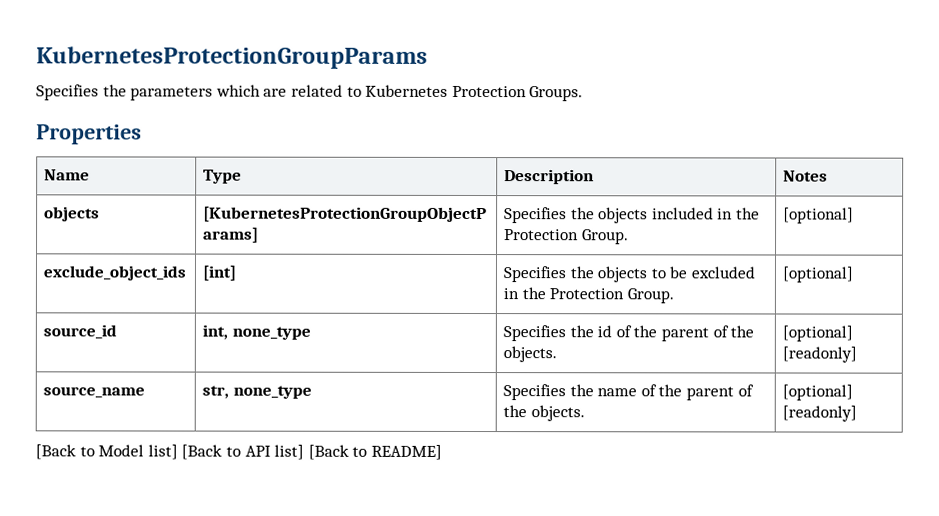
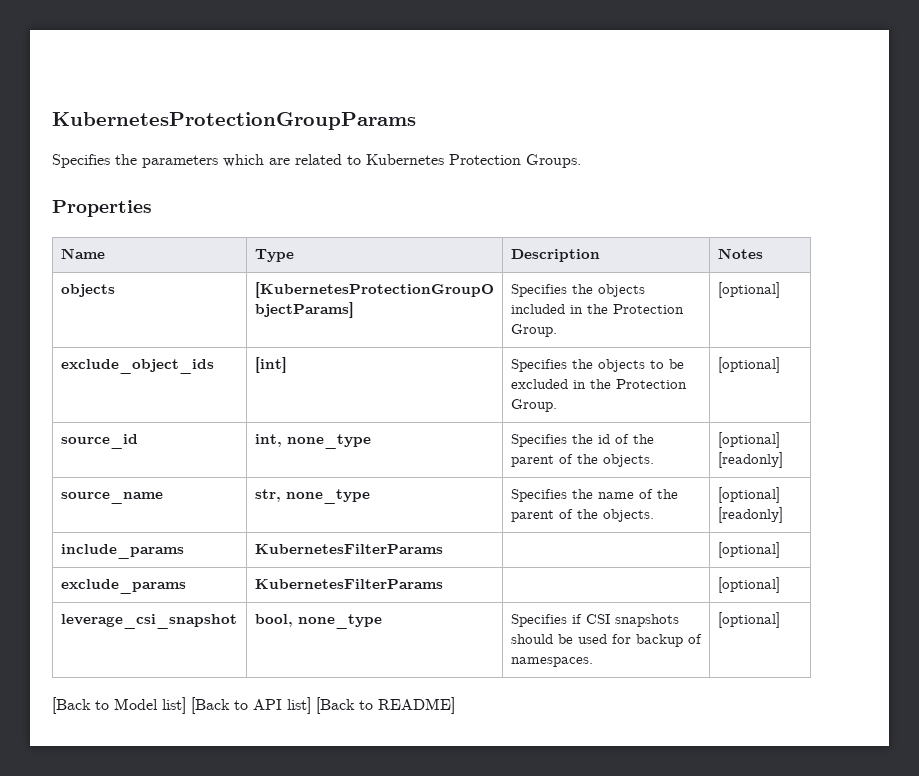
+ include_params | KubernetesFilterParams | | [optional]
+ exclude_params | KubernetesFilterParams | | [optional]
+ leverage_csi_snapshot | bool, none_type | Specifies if CSI snapshots should be used for backup of namespaces. | [optional]

